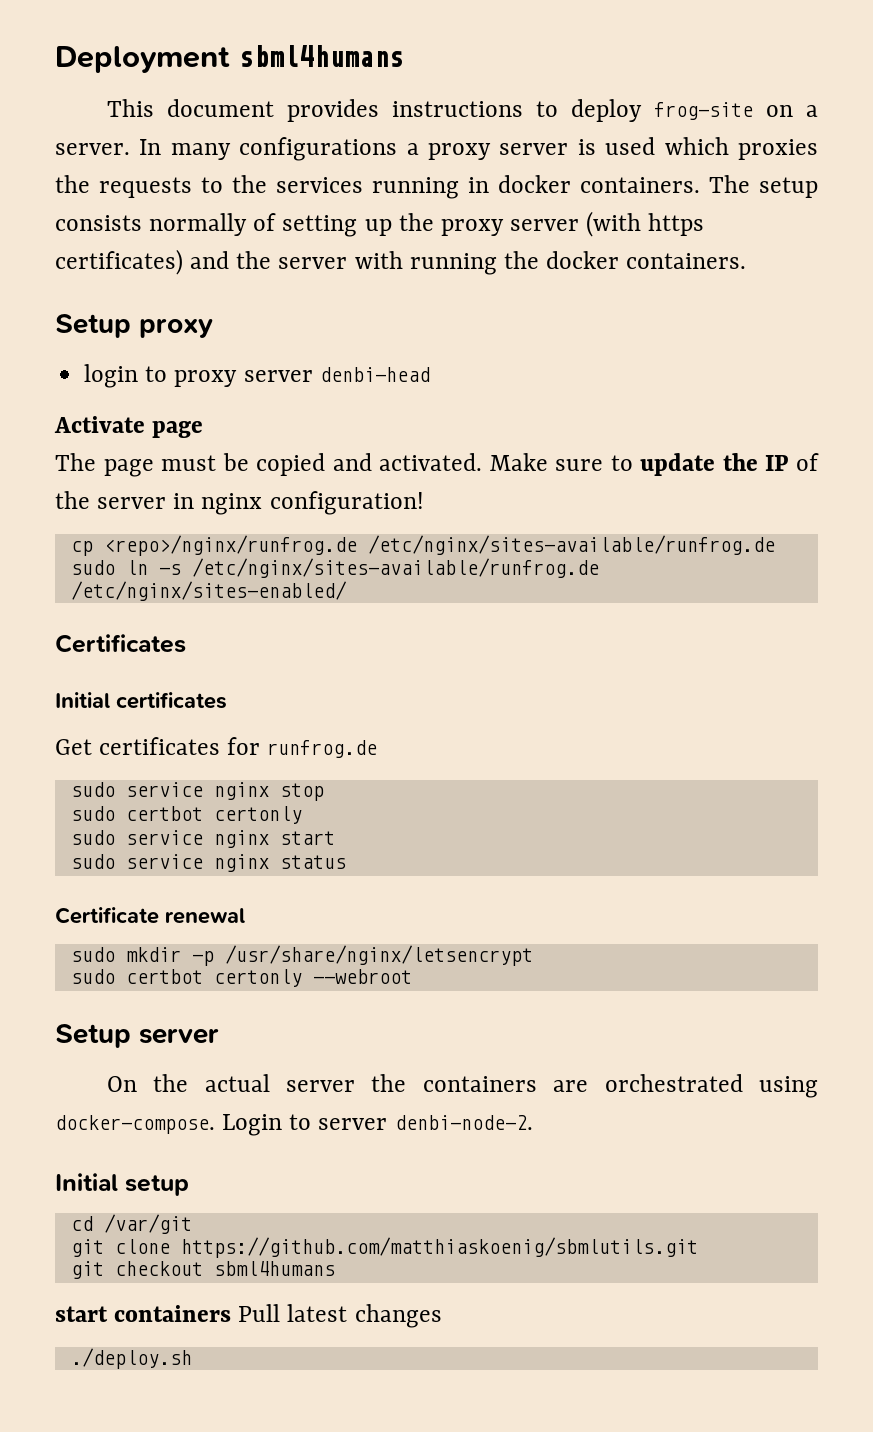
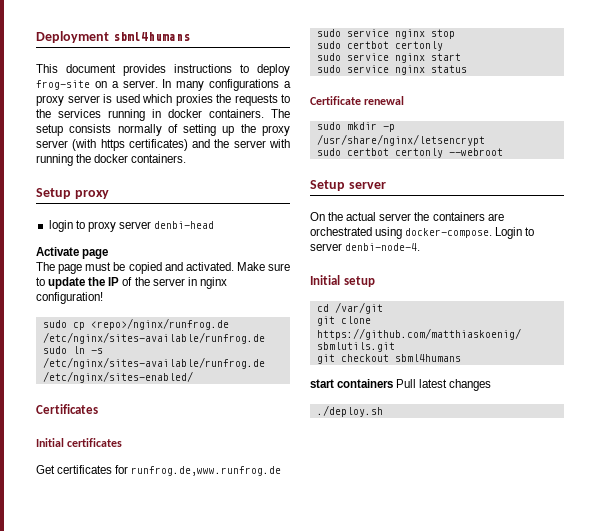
- cp <repo>/nginx/runfrog.de /etc/nginx/sites-available/runfrog.de
+ sudo cp <repo>/nginx/runfrog.de /etc/nginx/sites-available/runfrog.de
- Get certificates for runfrog.de
+ Get certificates for runfrog.de,www.runfrog.de
- Login to server denbi-node-2.
+ Login to server denbi-node-4.

